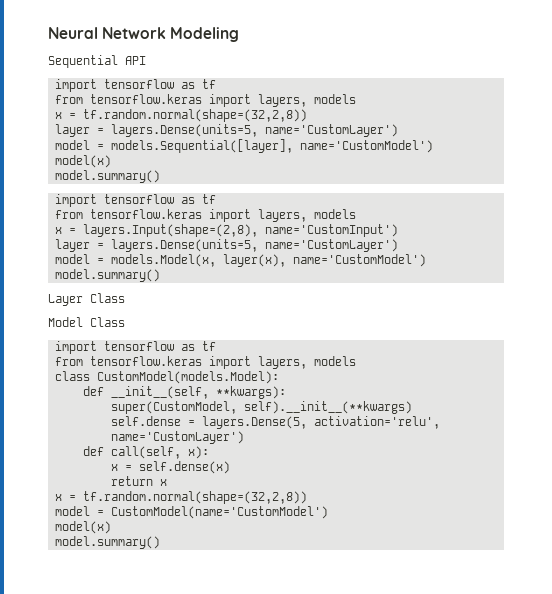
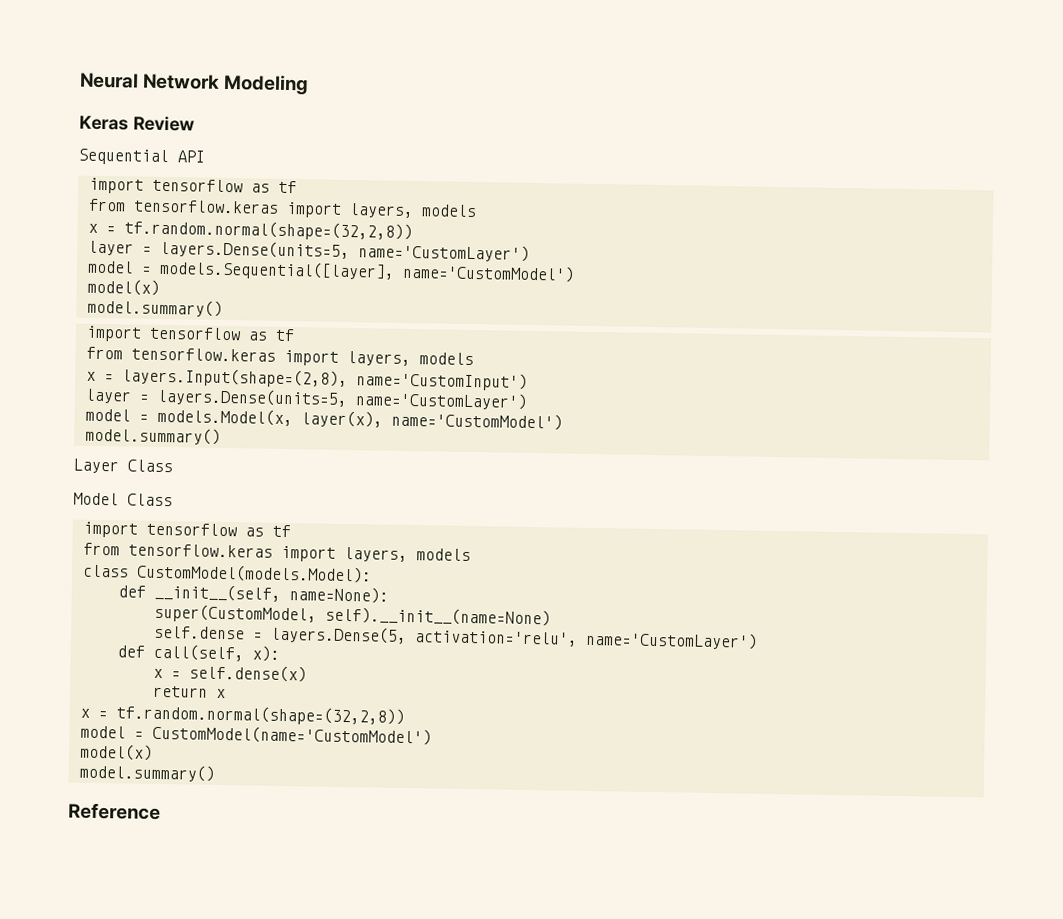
+ Keras Review
- def __init__(self, **kwargs):
+ def __init__(self, name=None):
- super(CustomModel, self).__init__(**kwargs)
+ super(CustomModel, self).__init__(name=None)
+ Reference

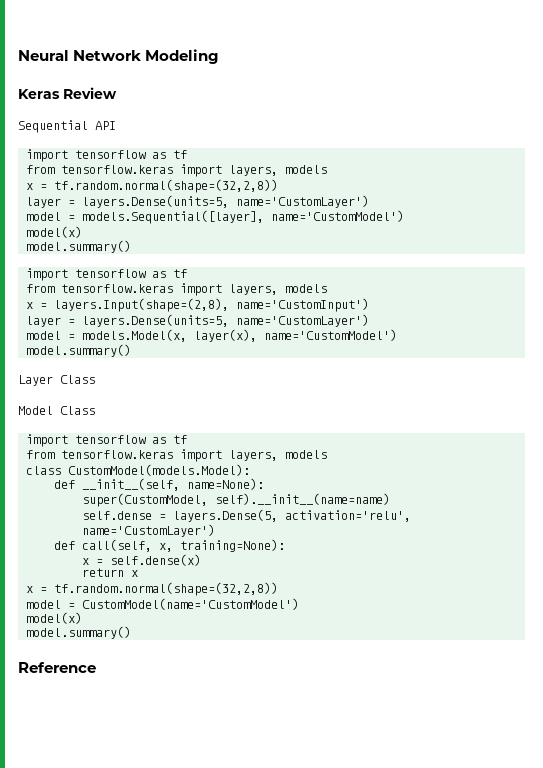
- super(CustomModel, self).__init__(name=None)
+ super(CustomModel, self).__init__(name=name)
- def call(self, x):
+ def call(self, x, training=None):

